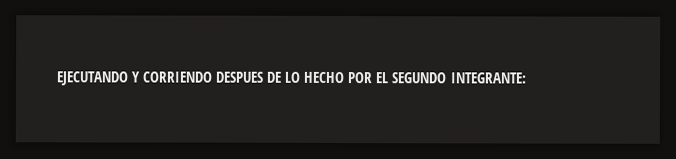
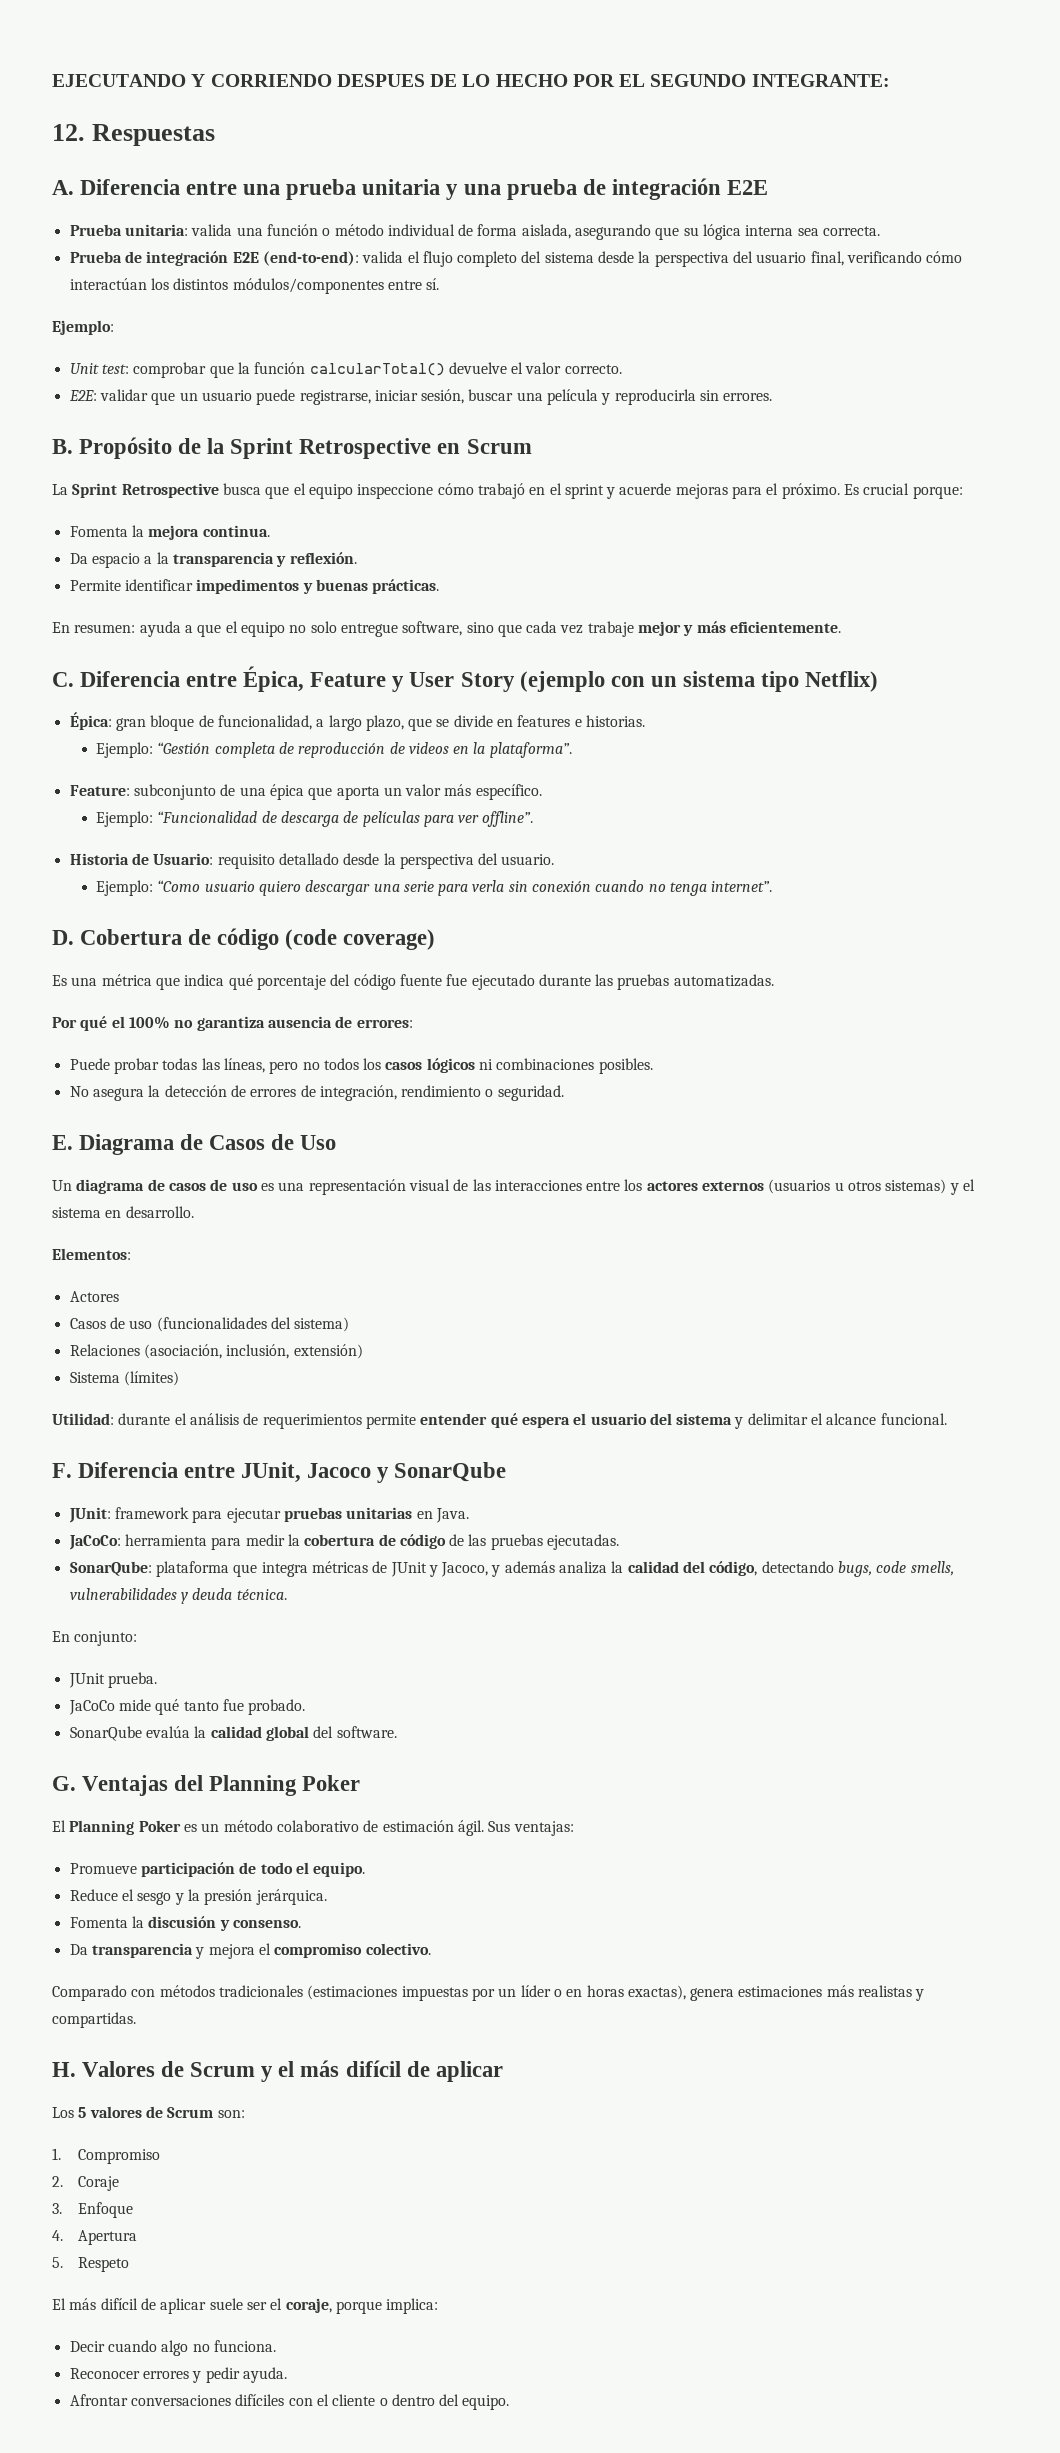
+ 12. Respuestas
+ A. Diferencia entre una prueba unitaria y una prueba de integración E2E
+ Prueba unitaria: valida una función o método individual de forma aislada, asegurando que su lógica interna sea correcta.
+ Prueba de integración E2E (end-to-end): valida el flujo completo del sistema desde la perspectiva del usuario final, verificando cómo interactúan los distintos módulos/componentes entre sí.
+ Ejemplo:
+ Unit test: comprobar que la función calcularTotal() devuelve el valor correcto.
+ E2E: validar que un usuario puede registrarse, iniciar sesión, buscar una película y reproducirla sin errores.
+ B. Propósito de la Sprint Retrospective en Scrum
+ La Sprint Retrospective busca que el equipo inspeccione cómo trabajó en el sprint y acuerde mejoras para el próximo. Es crucial porque:
+ Fomenta la mejora continua.
+ Da espacio a la transparencia y reflexión.
+ Permite identificar impedimentos y buenas prácticas.
+ En resumen: ayuda a que el equipo no solo entregue software, sino que cada vez trabaje mejor y más eficientemente.
+ C. Diferencia entre Épica, Feature y User Story (ejemplo con un sistema tipo Netflix)
+ Épica: gran bloque de funcionalidad, a largo plazo, que se divide en features e historias.
+ Ejemplo: “Gestión completa de reproducción de videos en la plataforma”.
+ Feature: subconjunto de una épica que aporta un valor más específico.
+ Ejemplo: “Funcionalidad de descarga de películas para ver offline”.
+ Historia de Usuario: requisito detallado desde la perspectiva del usuario.
+ Ejemplo: “Como usuario quiero descargar una serie para verla sin conexión cuando no tenga internet”.
+ D. Cobertura de código (code coverage)
+ Es una métrica que indica qué porcentaje del código fuente fue ejecutado durante las pruebas automatizadas.
+ Por qué el 100% no garantiza ausencia de errores:
+ Puede probar todas las líneas, pero no todos los casos lógicos ni combinaciones posibles.
+ No asegura la detección de errores de integración, rendimiento o seguridad.
+ E. Diagrama de Casos de Uso
+ Un diagrama de casos de uso es una representación visual de las interacciones entre los actores externos (usuarios u otros sistemas) y el sistema en desarrollo.
+ Elementos:
+ Actores
+ Casos de uso (funcionalidades del sistema)
+ Relaciones (asociación, inclusión, extensión)
+ Sistema (límites)
+ Utilidad: durante el análisis de requerimientos permite entender qué espera el usuario del sistema y delimitar el alcance funcional.
+ F. Diferencia entre JUnit, Jacoco y SonarQube
+ JUnit: framework para ejecutar pruebas unitarias en Java.
+ JaCoCo: herramienta para medir la cobertura de código de las pruebas ejecutadas.
+ SonarQube: plataforma que integra métricas de JUnit y Jacoco, y además analiza la calidad del código, detectando bugs, code smells, vulnerabilidades y deuda técnica.
+ En conjunto:
+ JUnit prueba.
+ JaCoCo mide qué tanto fue probado.
+ SonarQube evalúa la calidad global del software.
+ G. Ventajas del Planning Poker
+ El Planning Poker es un método colaborativo de estimación ágil. Sus ventajas:
+ Promueve participación de todo el equipo.
+ Reduce el sesgo y la presión jerárquica.
+ Fomenta la discusión y consenso.
+ Da transparencia y mejora el compromiso colectivo.
+ Comparado con métodos tradicionales (estimaciones impuestas por un líder o en horas exactas), genera estimaciones más realistas y compartidas.
+ H. Valores de Scrum y el más difícil de aplicar
+ Los 5 valores de Scrum son:
+ 1. Compromiso
+ 2. Coraje
+ 3. Enfoque
+ 4. Apertura
+ 5. Respeto
+ El más difícil de aplicar suele ser el coraje, porque implica:
+ Decir cuando algo no funciona.
+ Reconocer errores y pedir ayuda.
+ Afrontar conversaciones difíciles con el cliente o dentro del equipo.

